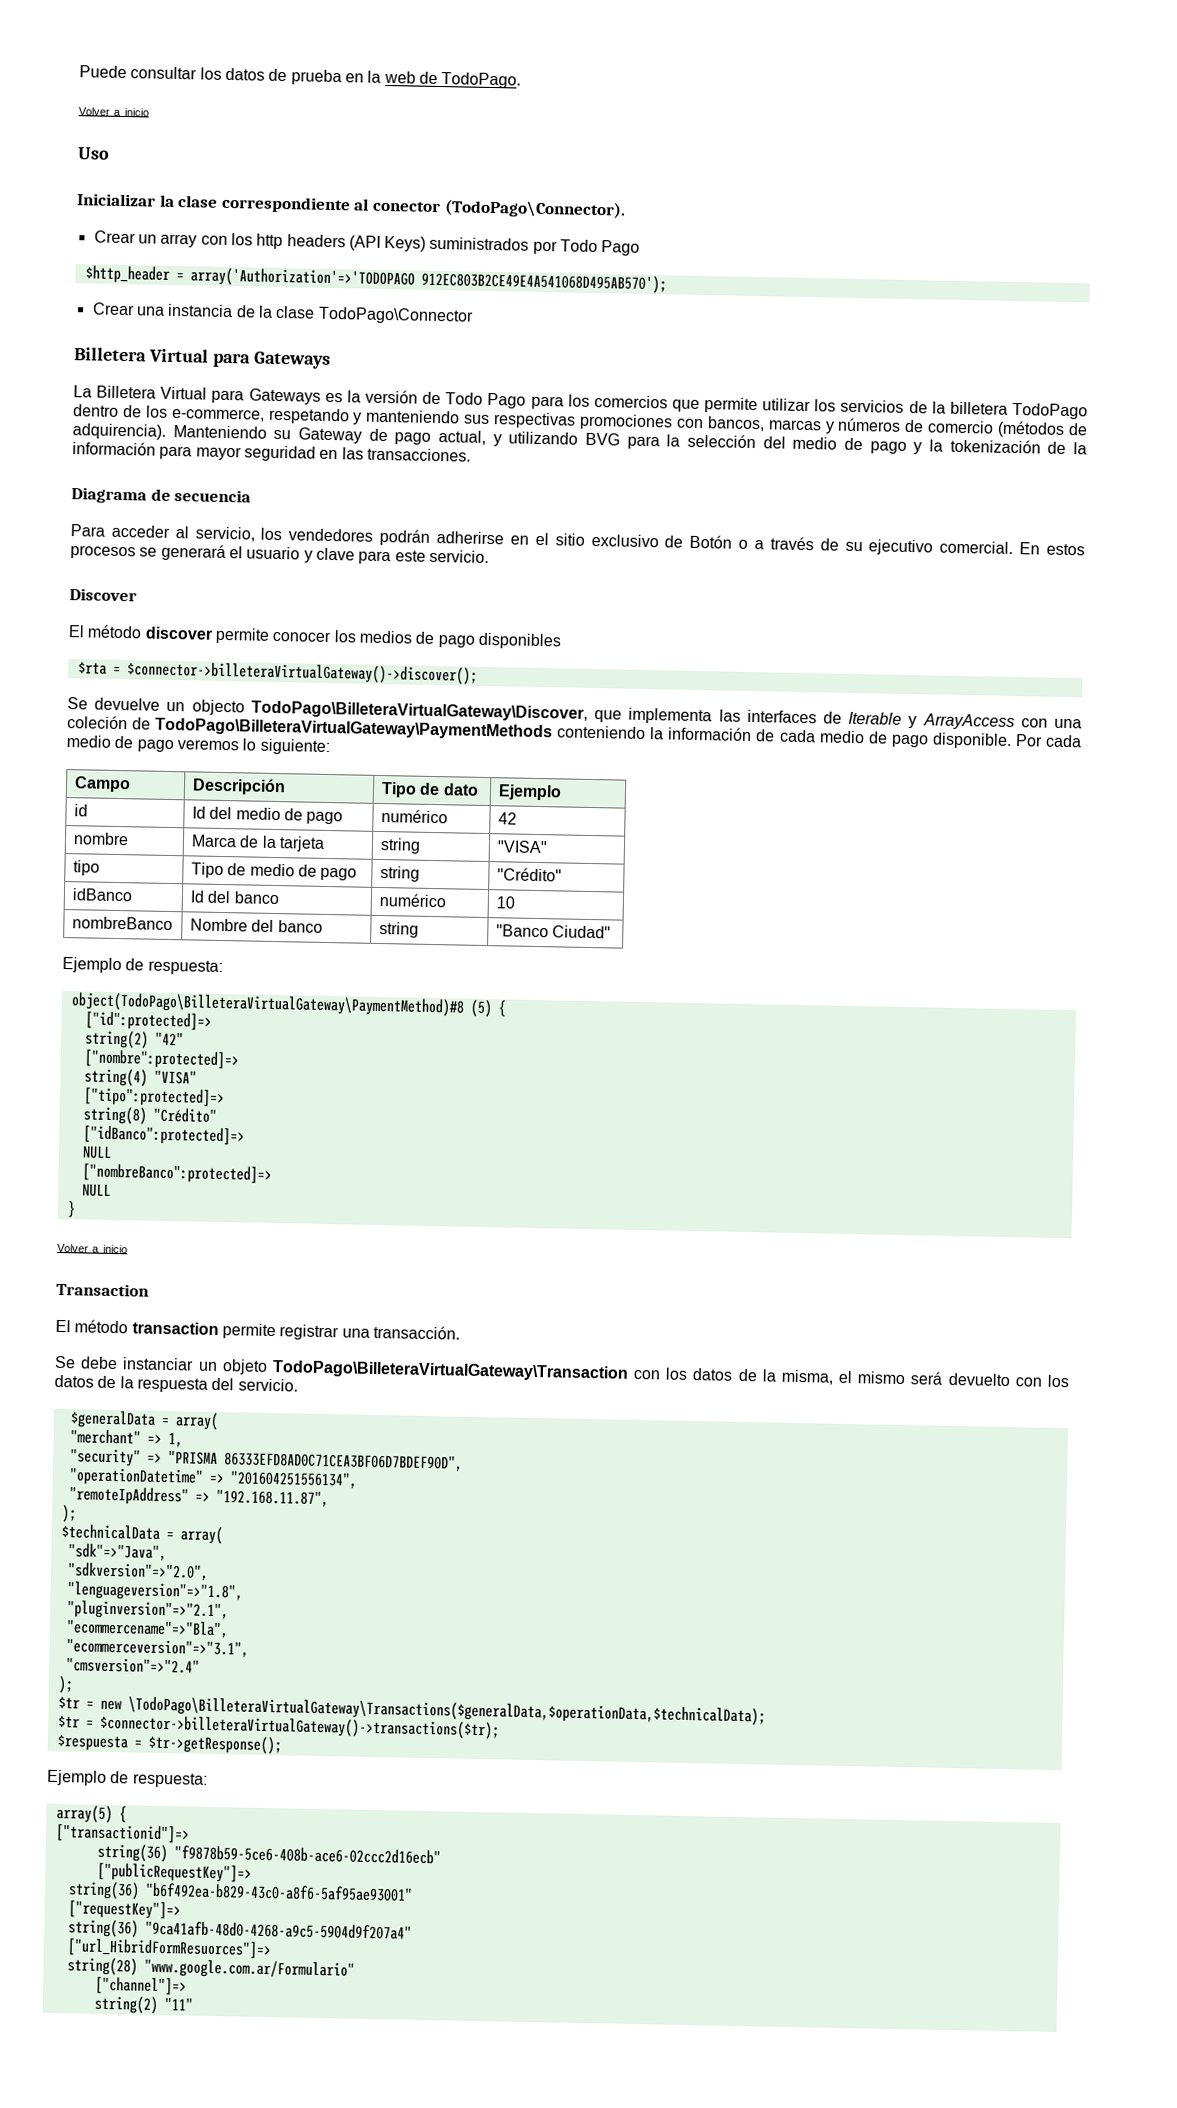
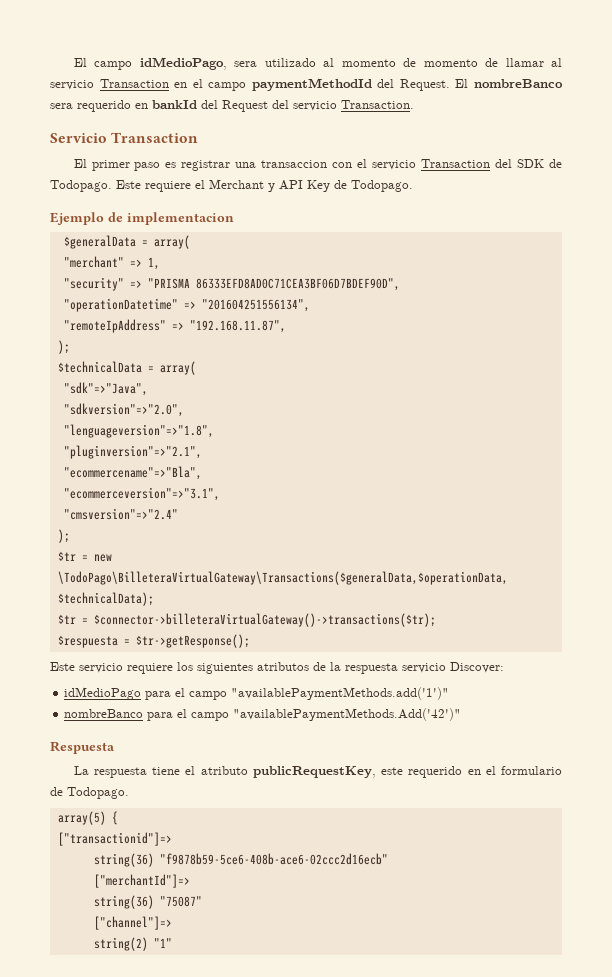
- Puede consultar los datos de prueba en la web de TodoPago.
- Volver a inicio
- Uso
- Inicializar la clase correspondiente al conector (TodoPago\Connector).
- Crear un array con los http headers (API Keys) suministrados por Todo Pago
- $http_header = array('Authorization'=>'TODOPAGO 912EC803B2CE49E4A541068D495AB570');
- Crear una instancia de la clase TodoPago\Connector
- Billetera Virtual para Gateways
- La Billetera Virtual para Gateways es la versión de Todo Pago para los comercios que permite utilizar los servicios de la billetera TodoPago dentro de los e-commerce, respetando y manteniendo sus respectivas promociones con bancos, marcas y números de comercio (métodos de adquirencia). Manteniendo su Gateway de pago actual, y utilizando BVG para la selección del medio de pago y la tokenización de la información para mayor seguridad en las transacciones.
- Diagrama de secuencia
- Para acceder al servicio, los vendedores podrán adherirse en el sitio exclusivo de Botón o a través de su ejecutivo comercial. En estos procesos se generará el usuario y clave para este servicio.
- Discover
- El método discover permite conocer los medios de pago disponibles
- $rta = $connector->billeteraVirtualGateway()->discover();
- Se devuelve un objecto TodoPago\BilleteraVirtualGateway\Discover, que implementa las interfaces de Iterable y ArrayAccess con una coleción de TodoPago\BilleteraVirtualGateway\PaymentMethods conteniendo la información de cada medio de pago disponible. Por cada medio de pago veremos lo siguiente:
- Campo | Descripción | Tipo de dato | Ejemplo
- id | Id del medio de pago | numérico | 42
- nombre | Marca de la tarjeta | string | "VISA"
- tipo | Tipo de medio de pago | string | "Crédito"
- idBanco | Id del banco | numérico | 10
- nombreBanco | Nombre del banco | string | "Banco Ciudad"
- Ejemplo de respuesta:
- object(TodoPago\BilleteraVirtualGateway\PaymentMethod)#8 (5) {
- ["id":protected]=>
- string(2) "42"
- ["nombre":protected]=>
- string(4) "VISA"
- ["tipo":protected]=>
- string(8) "Crédito"
- ["idBanco":protected]=>
- NULL
- ["nombreBanco":protected]=>
- NULL
- }
- Volver a inicio
- Transaction
- El método transaction permite registrar una transacción.
- Se debe instanciar un objeto TodoPago\BilleteraVirtualGateway\Transaction con los datos de la misma, el mismo será devuelto con los datos de la respuesta del servicio.
+ El campo idMedioPago, sera utilizado al momento de momento de llamar al servicio Transaction en el campo paymentMethodId del Request. El nombreBanco sera requerido en bankId del Request del servicio Transaction.
+ Servicio Transaction
+ El primer paso es registrar una transaccion con el servicio Transaction del SDK de Todopago. Este requiere el Merchant y API Key de Todopago.
+ Ejemplo de implementacion
  $respuesta = $tr->getResponse();
- Ejemplo de respuesta:
+ Este servicio requiere los siguientes atributos de la respuesta servicio Discover:
+ idMedioPago para el campo "availablePaymentMethods.add('1')"
+ nombreBanco para el campo "availablePaymentMethods.Add('42')"
+ Respuesta
+ La respuesta tiene el atributo publicRequestKey, este requerido en el formulario de Todopago.
- ["publicRequestKey"]=>
- string(36) "b6f492ea-b829-43c0-a8f6-5af95ae93001"
- ["requestKey"]=>
- string(36) "9ca41afb-48d0-4268-a9c5-5904d9f207a4"
- ["url_HibridFormResuorces"]=>
- string(28) "www.google.com.ar/Formulario"
+ ["merchantId"]=>
+ string(36) "75087"
- string(2) "11"
+ string(2) "1"

